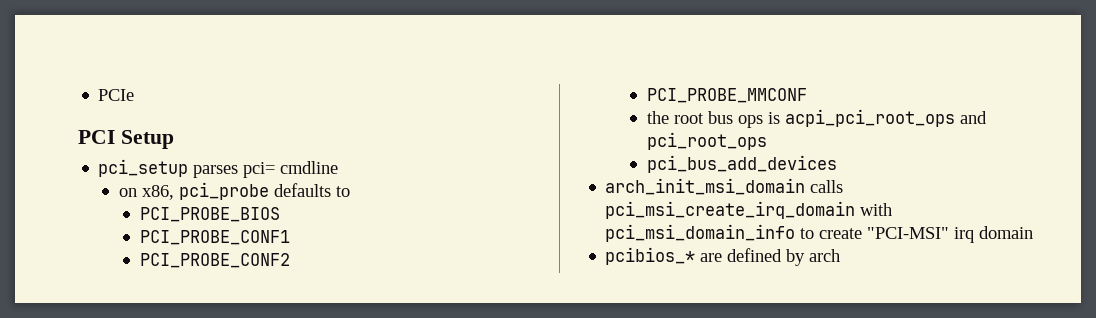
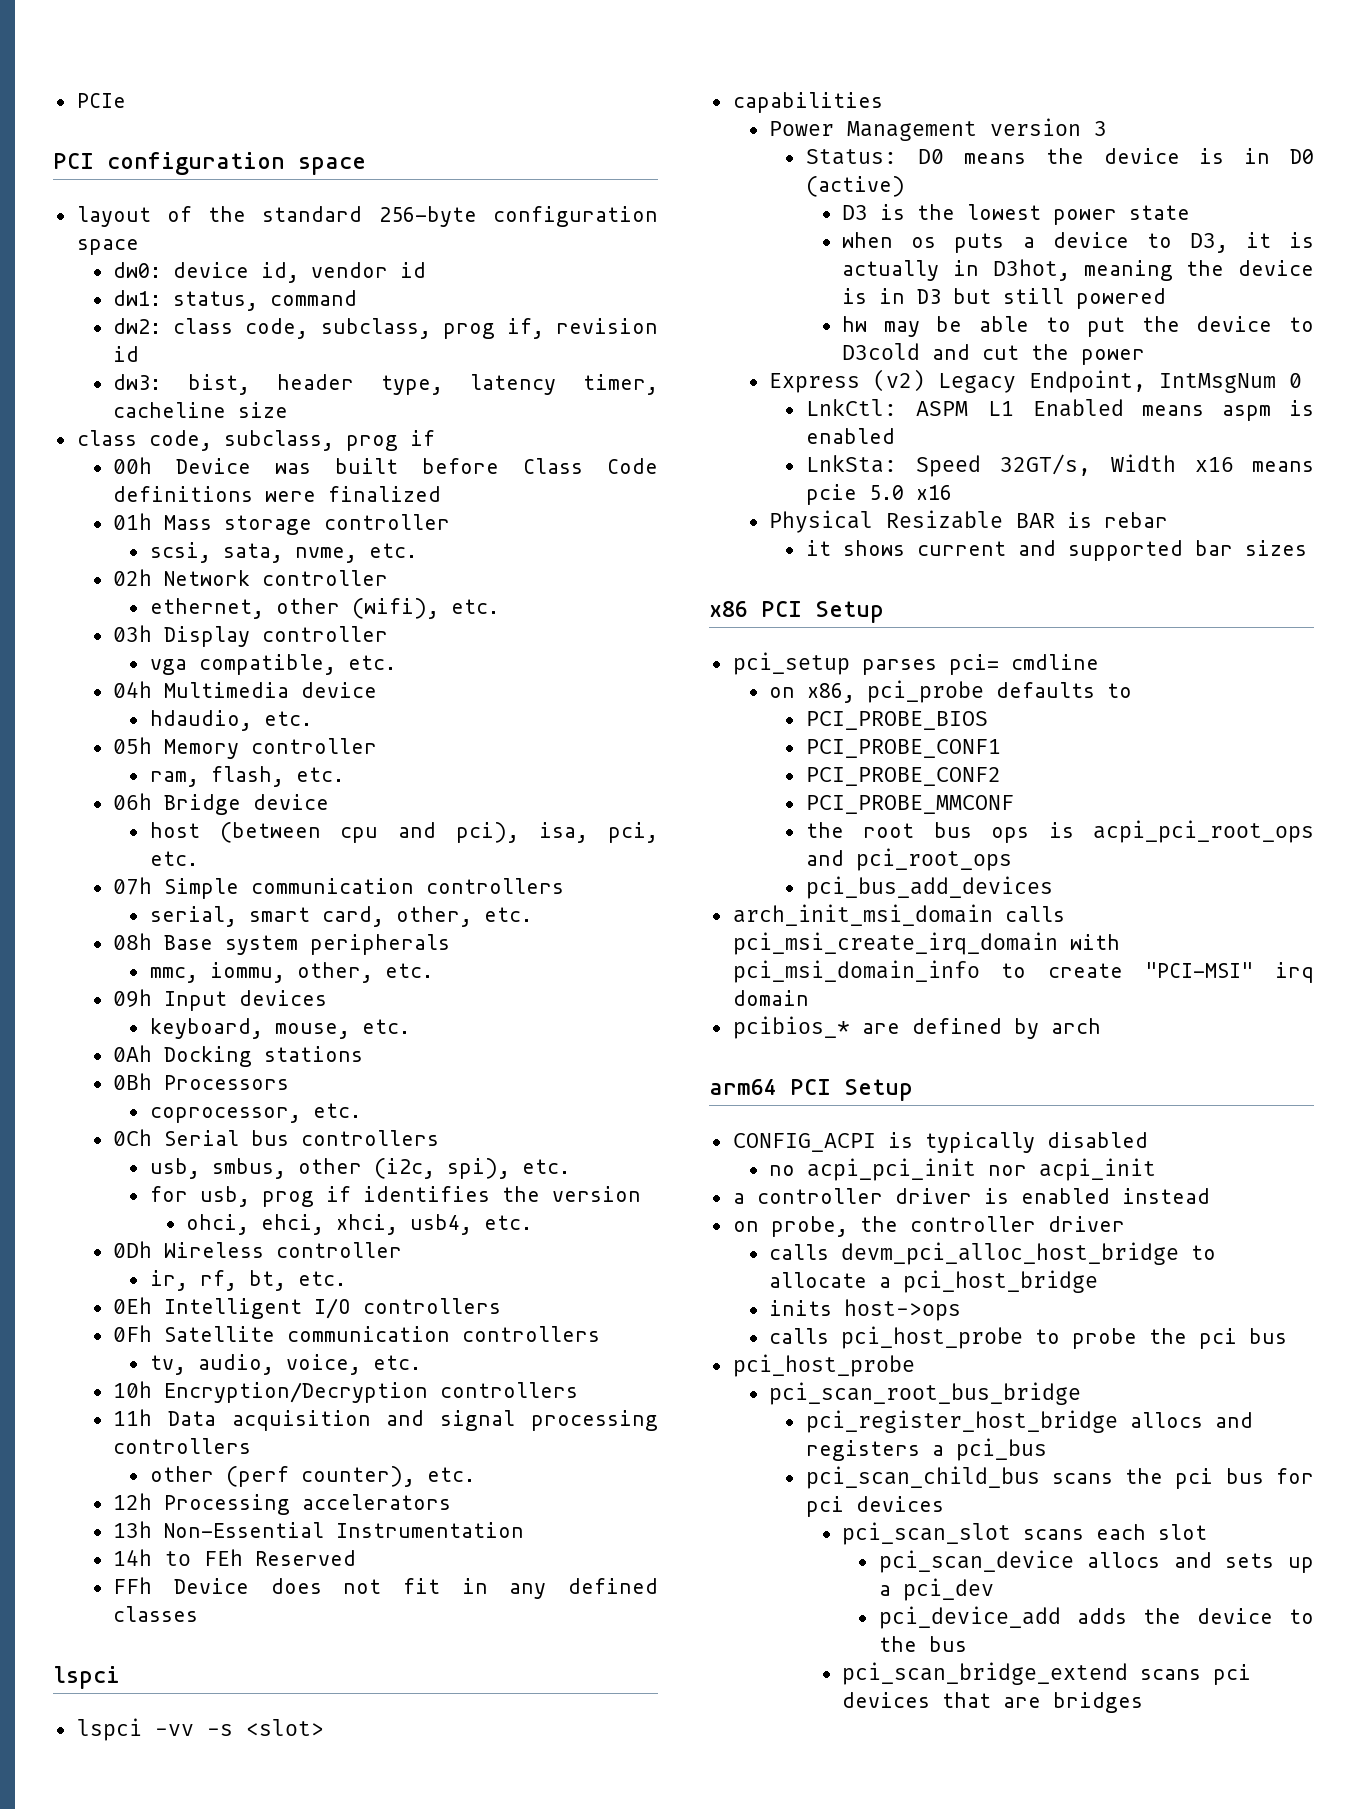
- PCI Setup
+ PCI configuration space
+ layout of the standard 256-byte configuration space
+ dw0: device id, vendor id
+ dw1: status, command
+ dw2: class code, subclass, prog if, revision id
+ dw3: bist, header type, latency timer, cacheline size
+ class code, subclass, prog if
+ 00h Device was built before Class Code definitions were finalized
+ 01h Mass storage controller
+ scsi, sata, nvme, etc.
+ 02h Network controller
+ ethernet, other (wifi), etc.
+ 03h Display controller
+ vga compatible, etc.
+ 04h Multimedia device
+ hdaudio, etc.
+ 05h Memory controller
+ ram, flash, etc.
+ 06h Bridge device
+ host (between cpu and pci), isa, pci, etc.
+ 07h Simple communication controllers
+ serial, smart card, other, etc.
+ 08h Base system peripherals
+ mmc, iommu, other, etc.
+ 09h Input devices
+ keyboard, mouse, etc.
+ 0Ah Docking stations
+ 0Bh Processors
+ coprocessor, etc.
+ 0Ch Serial bus controllers
+ usb, smbus, other (i2c, spi), etc.
+ for usb, prog if identifies the version
+ ohci, ehci, xhci, usb4, etc.
+ 0Dh Wireless controller
+ ir, rf, bt, etc.
+ 0Eh Intelligent I/O controllers
+ 0Fh Satellite communication controllers
+ tv, audio, voice, etc.
+ 10h Encryption/Decryption controllers
+ 11h Data acquisition and signal processing controllers
+ other (perf counter), etc.
+ 12h Processing accelerators
+ 13h Non-Essential Instrumentation
+ 14h to FEh Reserved
+ FFh Device does not fit in any defined classes
+ lspci
+ lspci -vv -s <slot>
+ capabilities
+ Power Management version 3
+ Status: D0 means the device is in D0 (active)
+ D3 is the lowest power state
+ when os puts a device to D3, it is actually in D3hot, meaning the device is in D3 but still powered
+ hw may be able to put the device to D3cold and cut the power
+ Express (v2) Legacy Endpoint, IntMsgNum 0
+ LnkCtl: ASPM L1 Enabled means aspm is enabled
+ LnkSta: Speed 32GT/s, Width x16 means pcie 5.0 x16
+ Physical Resizable BAR is rebar
+ it shows current and supported bar sizes
+ x86 PCI Setup
+ arm64 PCI Setup
+ CONFIG_ACPI is typically disabled
+ no acpi_pci_init nor acpi_init
+ a controller driver is enabled instead
+ on probe, the controller driver
+ calls devm_pci_alloc_host_bridge to allocate a pci_host_bridge
+ inits host->ops
+ calls pci_host_probe to probe the pci bus
+ pci_host_probe
+ pci_scan_root_bus_bridge
+ pci_register_host_bridge allocs and registers a pci_bus
+ pci_scan_child_bus scans the pci bus for pci devices
+ pci_scan_slot scans each slot
+ pci_scan_device allocs and sets up a pci_dev
+ pci_device_add adds the device to the bus
+ pci_scan_bridge_extend scans pci devices that are bridges

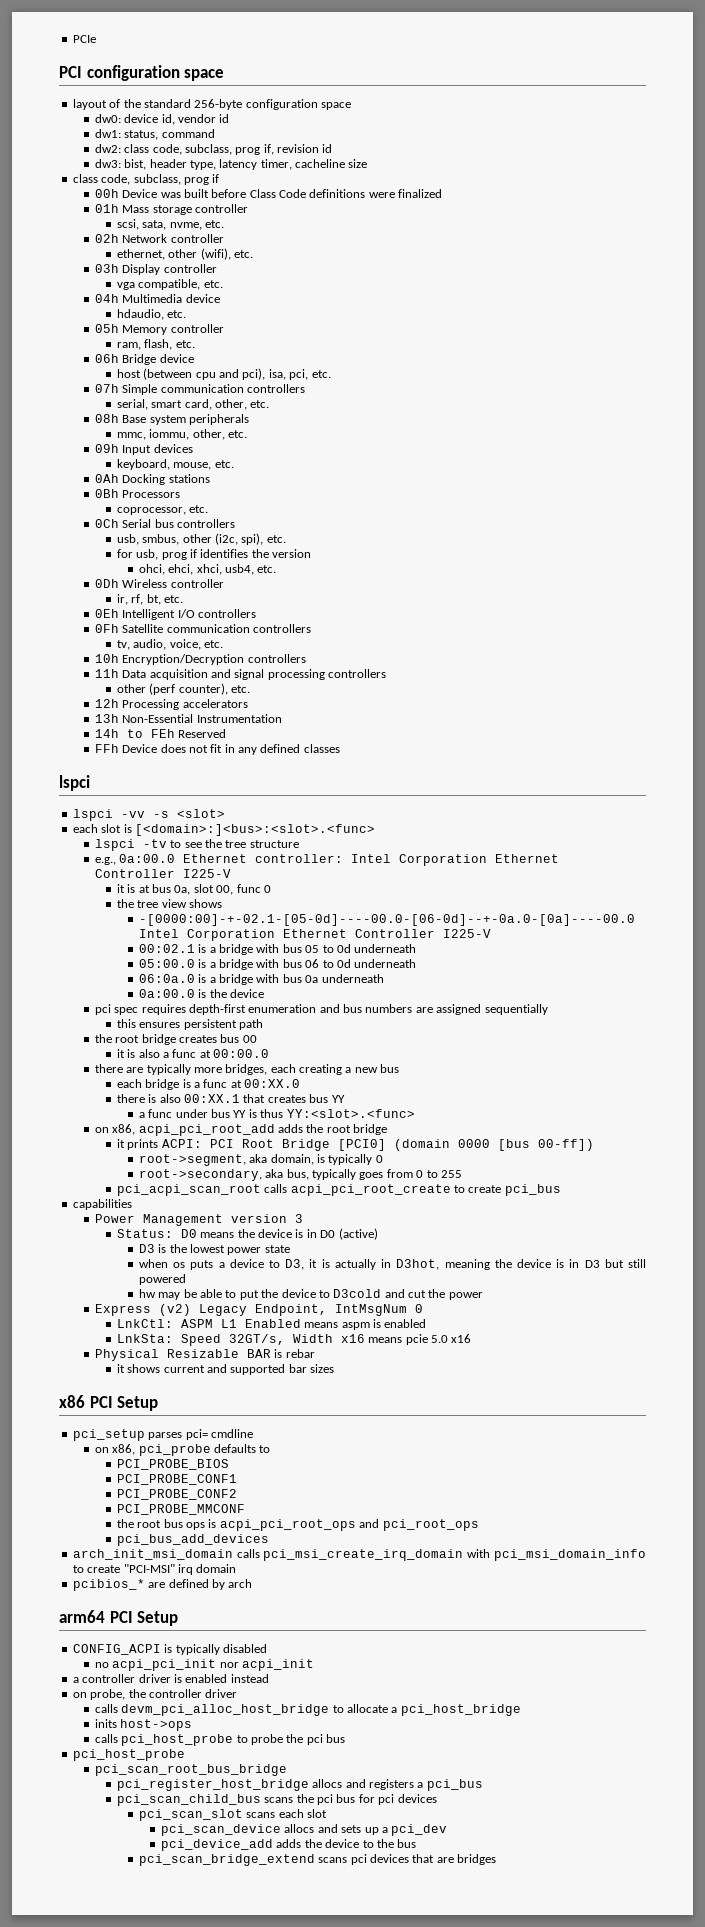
+ each slot is [<domain>:]<bus>:<slot>.<func>
+ lspci -tv to see the tree structure
+ e.g., 0a:00.0 Ethernet controller: Intel Corporation Ethernet Controller I225-V
+ it is at bus 0a, slot 00, func 0
+ the tree view shows
+ -[0000:00]-+-02.1-[05-0d]----00.0-[06-0d]--+-0a.0-[0a]----00.0 Intel Corporation Ethernet Controller I225-V
+ 00:02.1 is a bridge with bus 05 to 0d underneath
+ 05:00.0 is a bridge with bus 06 to 0d underneath
+ 06:0a.0 is a bridge with bus 0a underneath
+ 0a:00.0 is the device
+ pci spec requires depth-first enumeration and bus numbers are assigned sequentially
+ this ensures persistent path
+ the root bridge creates bus 00
+ it is also a func at 00:00.0
+ there are typically more bridges, each creating a new bus
+ each bridge is a func at 00:XX.0
+ there is also 00:XX.1 that creates bus YY
+ a func under bus YY is thus YY:<slot>.<func>
+ on x86, acpi_pci_root_add adds the root bridge
+ it prints ACPI: PCI Root Bridge [PCI0] (domain 0000 [bus 00-ff])
+ root->segment, aka domain, is typically 0
+ root->secondary, aka bus, typically goes from 0 to 255
+ pci_acpi_scan_root calls acpi_pci_root_create to create pci_bus

